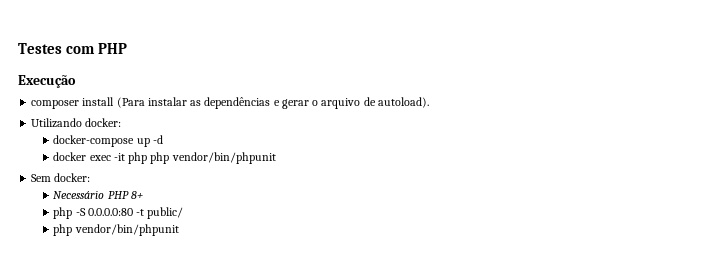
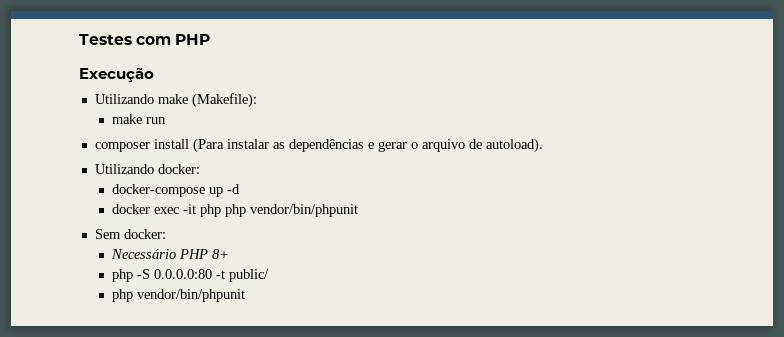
+ Utilizando make (Makefile):
+ make run

